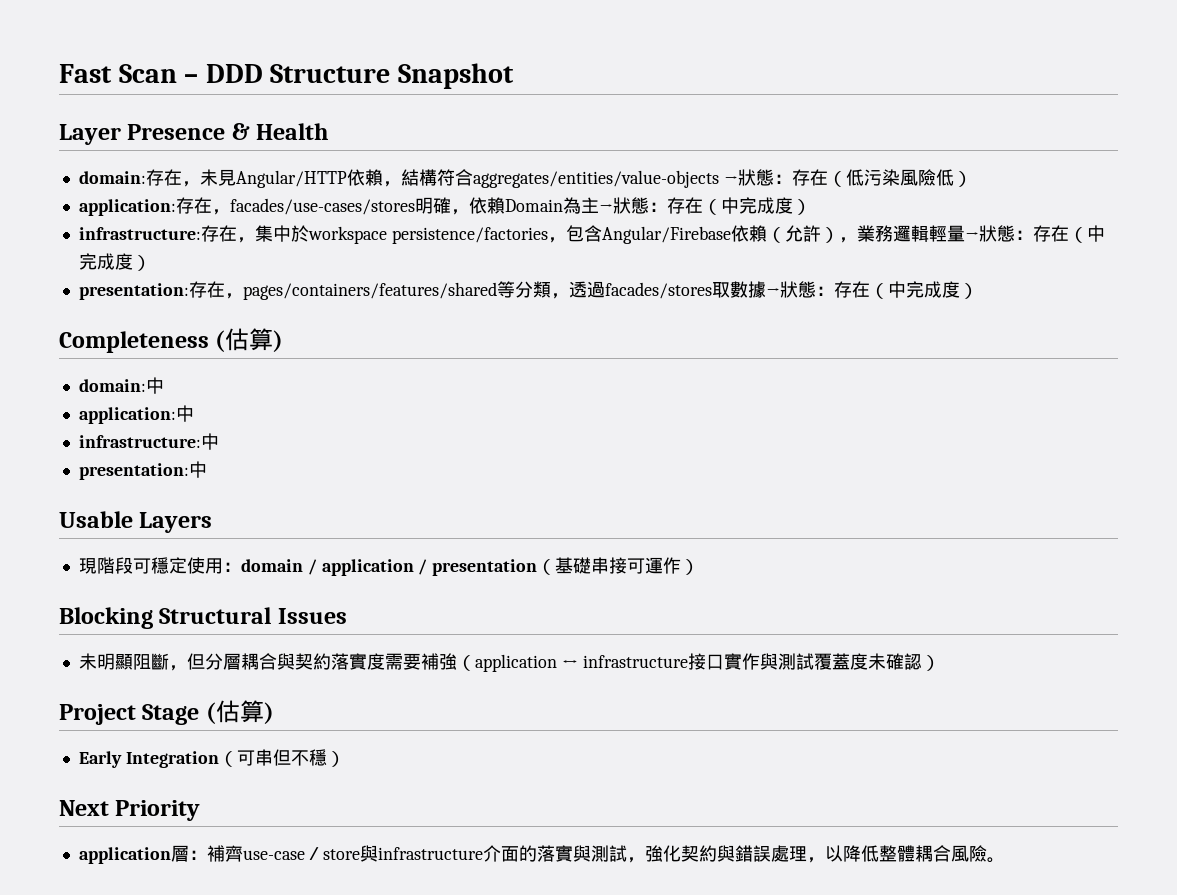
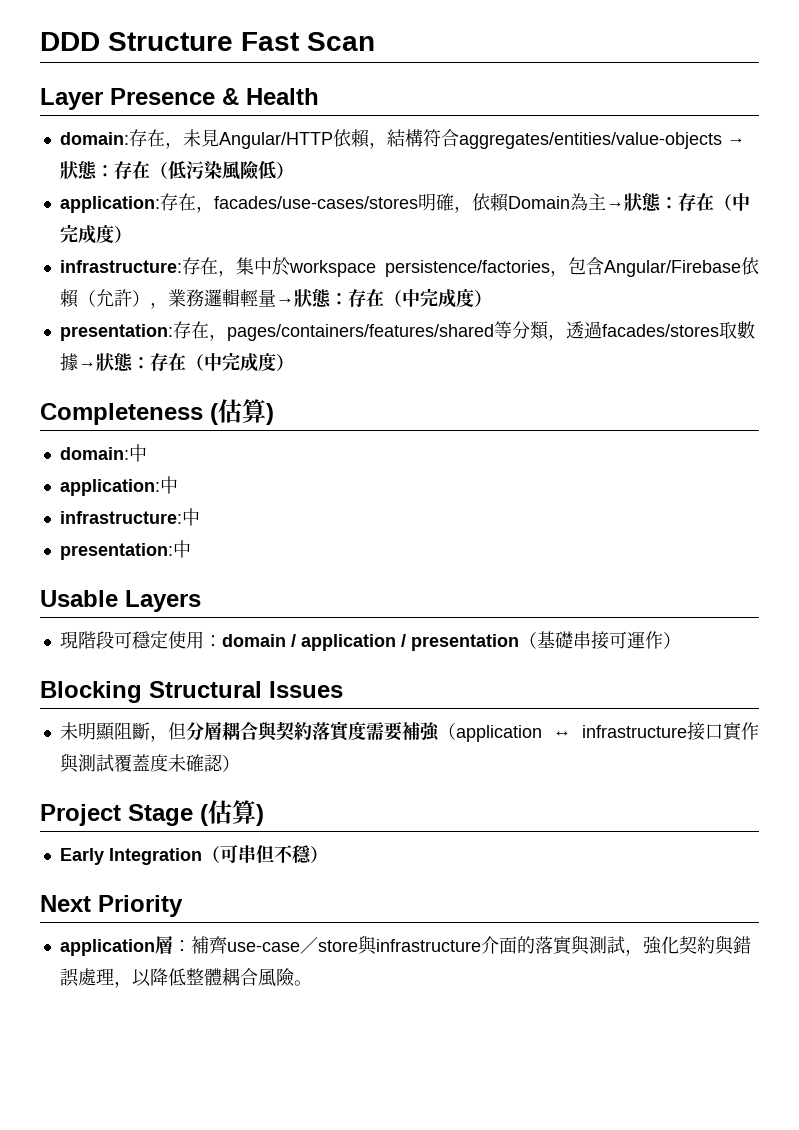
- Fast Scan – DDD Structure Snapshot
+ DDD Structure Fast Scan

